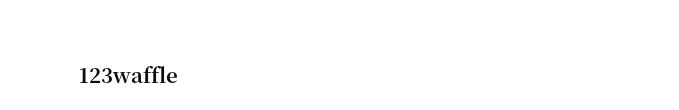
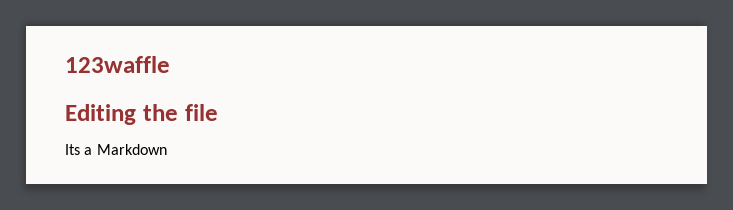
+ Editing the file
+ Its a Markdown

